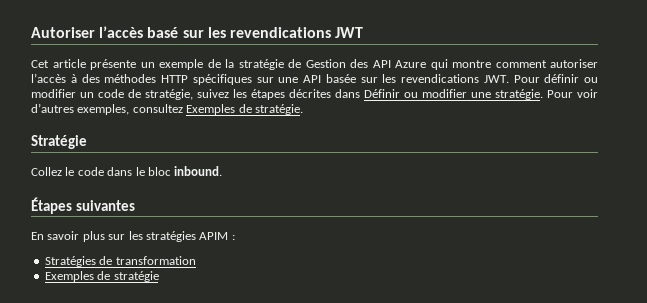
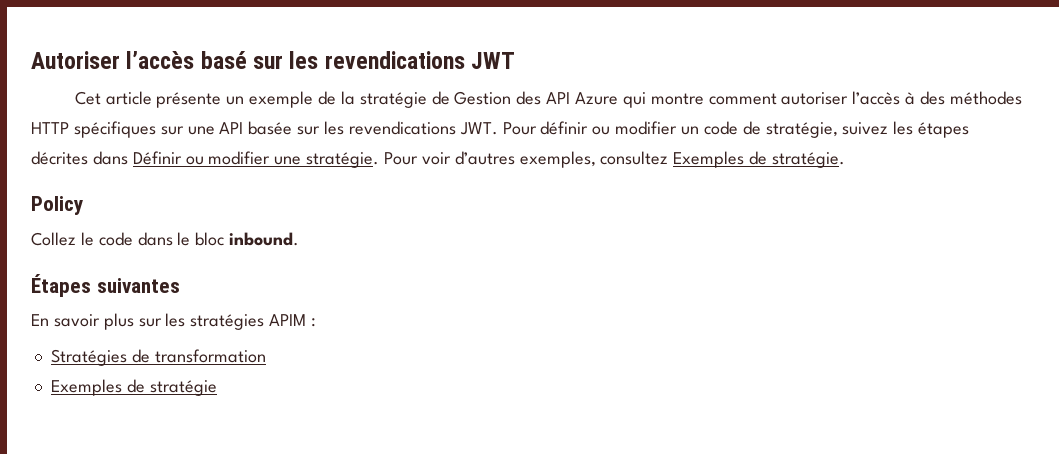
- Stratégie
+ Policy

